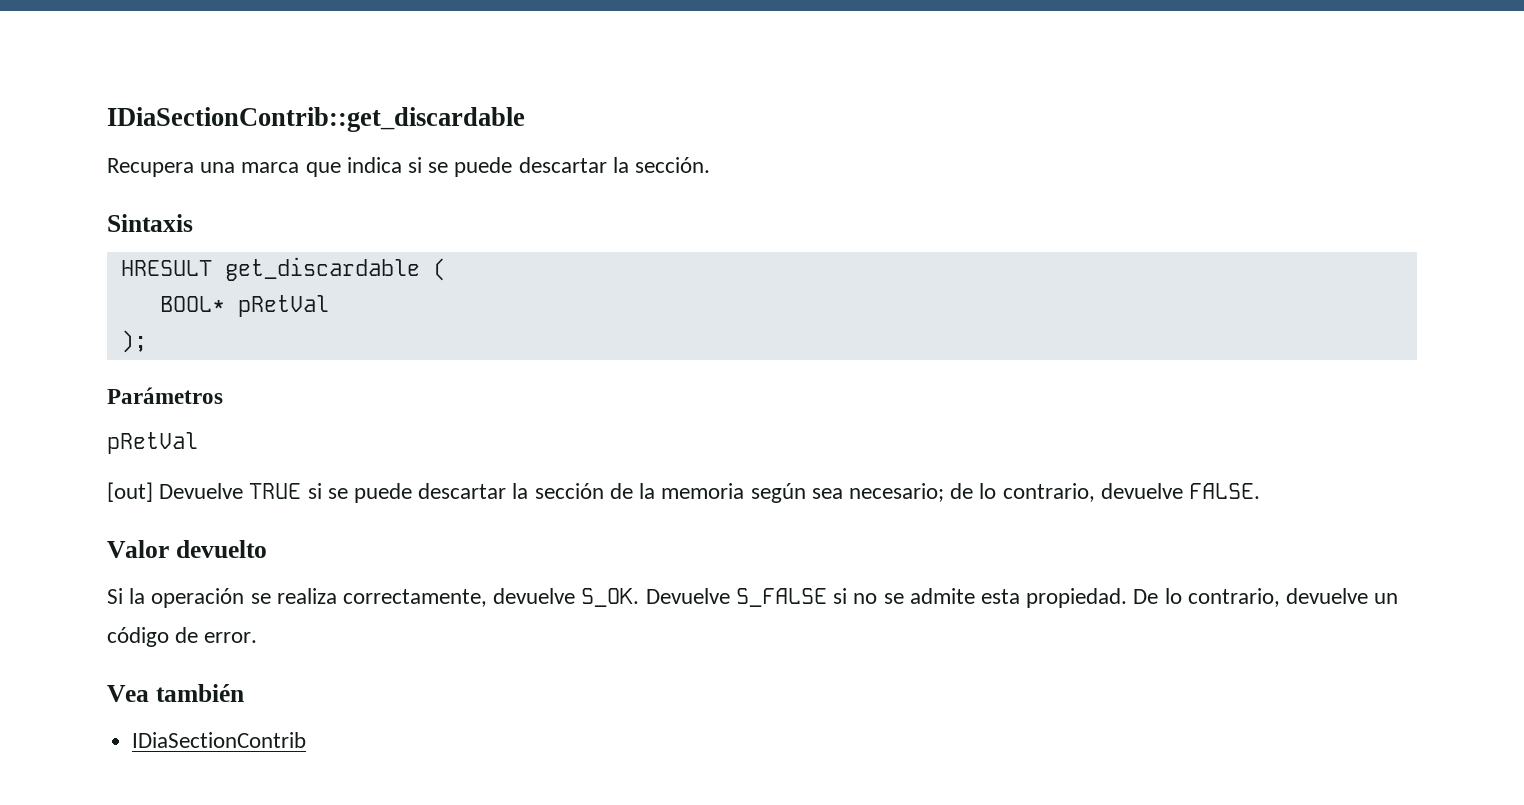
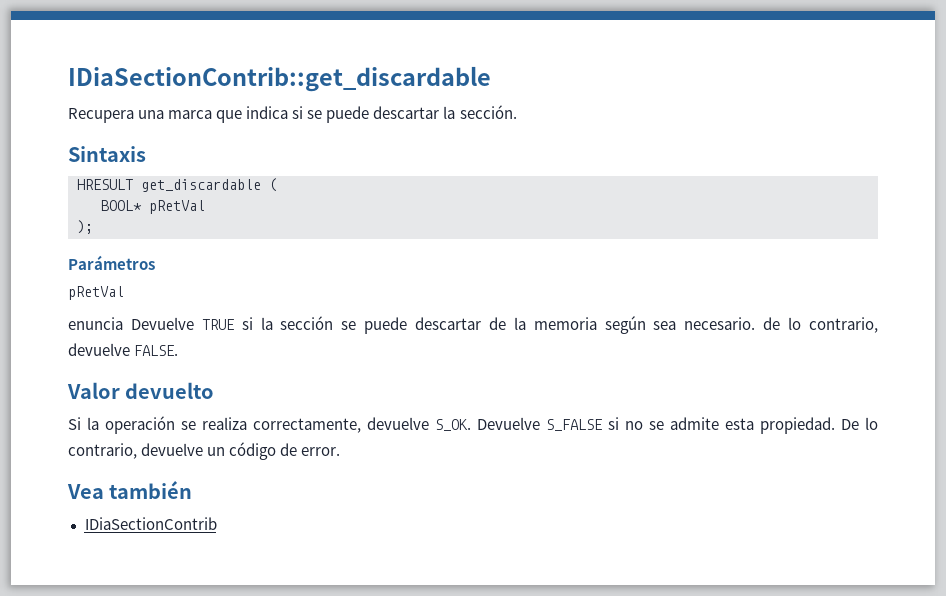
- [out] Devuelve TRUE si se puede descartar la sección de la memoria según sea necesario; de lo contrario, devuelve FALSE.
+ enuncia Devuelve TRUE si la sección se puede descartar de la memoria según sea necesario. de lo contrario, devuelve FALSE.

